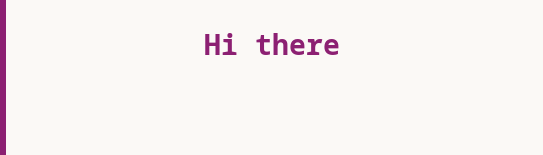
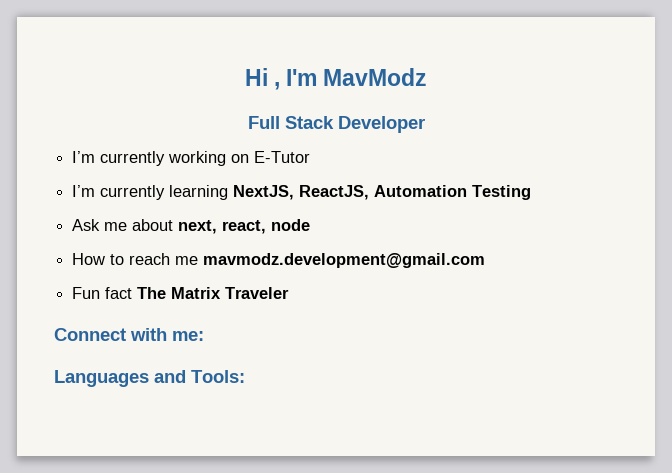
- Hi there
+ Hi , I'm MavModz
+ Full Stack Developer
+ I’m currently working on E-Tutor
+ I’m currently learning NextJS, ReactJS, Automation Testing
+ Ask me about next, react, node
+ How to reach me mavmodz.development@gmail.com
+ Fun fact The Matrix Traveler
+ Connect with me:
+ Languages and Tools:

